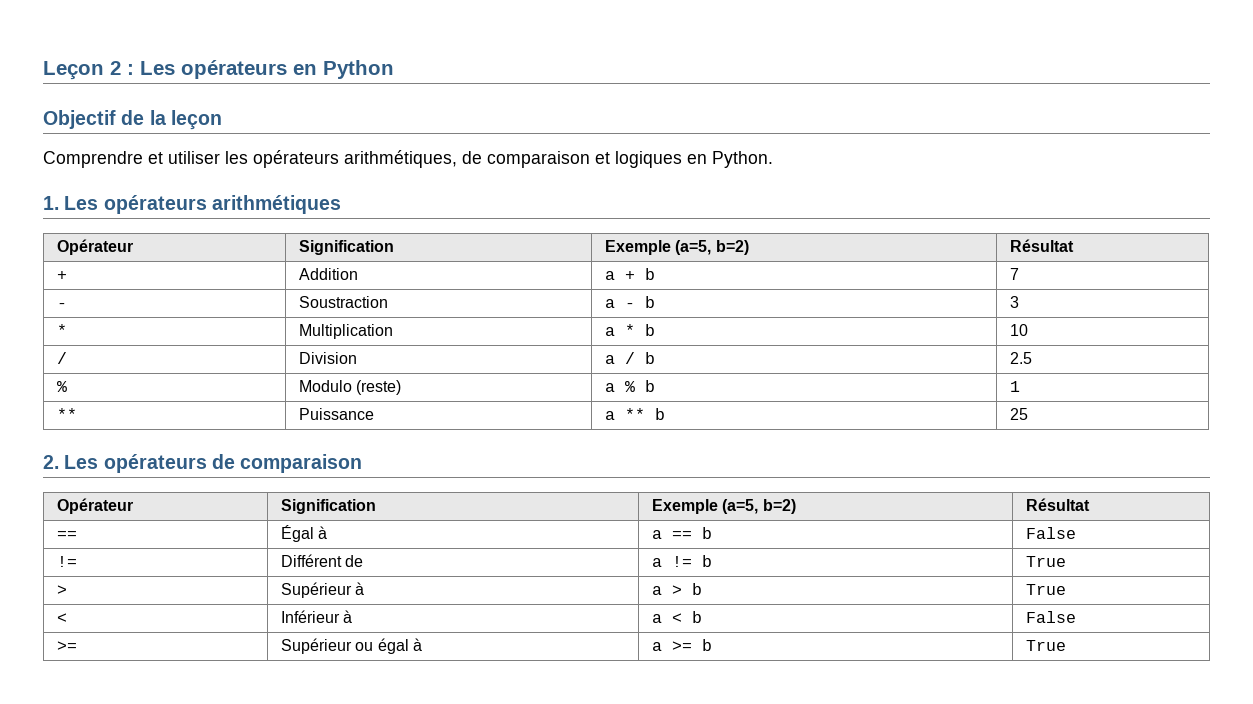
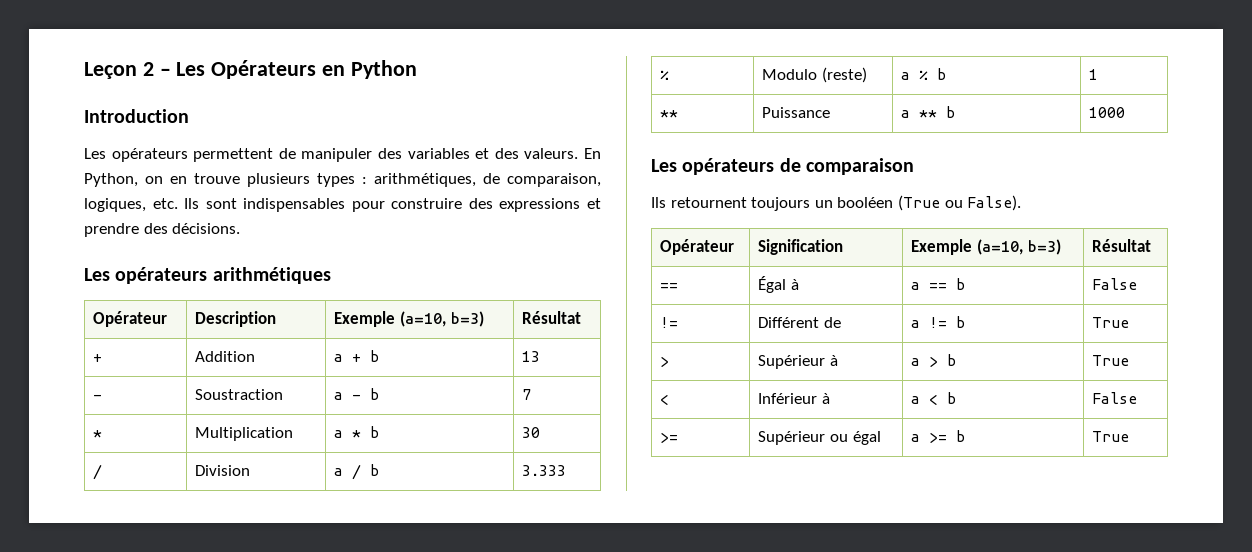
- Leçon 2 : Les opérateurs en Python
+ Leçon 2 – Les Opérateurs en Python
- Objectif de la leçon
- Comprendre et utiliser les opérateurs arithmétiques, de comparaison et logiques en Python.
- 1. Les opérateurs arithmétiques
- Opérateur | Signification | Exemple (a=5, b=2) | Résultat
+ Introduction
+ Les opérateurs permettent de manipuler des variables et des valeurs. En Python, on en trouve plusieurs types : arithmétiques, de comparaison, logiques, etc. Ils sont indispensables pour construire des expressions et prendre des décisions.
+ Les opérateurs arithmétiques
+ Opérateur | Description | Exemple (a=10, b=3) | Résultat
- + | Addition | a + b | 7
+ + | Addition | a + b | 13
- - | Soustraction | a - b | 3
+ - | Soustraction | a - b | 7
- * | Multiplication | a * b | 10
+ * | Multiplication | a * b | 30
- / | Division | a / b | 2.5
+ / | Division | a / b | 3.333
- ** | Puissance | a ** b | 25
- 2. Les opérateurs de comparaison
- Opérateur | Signification | Exemple (a=5, b=2) | Résultat
+ ** | Puissance | a ** b | 1000
+ Les opérateurs de comparaison
+ Ils retournent toujours un booléen (True ou False).
+ Opérateur | Signification | Exemple (a=10, b=3) | Résultat
- >= | Supérieur ou égal à | a >= b | True
+ >= | Supérieur ou égal | a >= b | True

